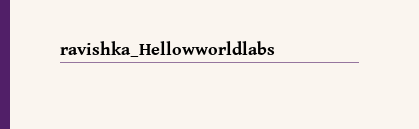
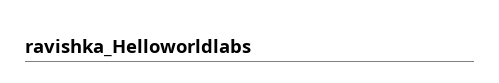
- ravishka_Hellowworldlabs
+ ravishka_Helloworldlabs

